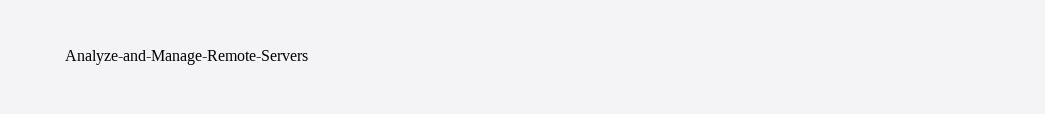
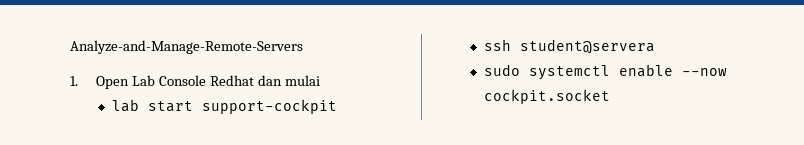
+ 1. Open Lab Console Redhat dan mulai
+ lab start support-cockpit
+ ssh student@servera
+ sudo systemctl enable --now cockpit.socket

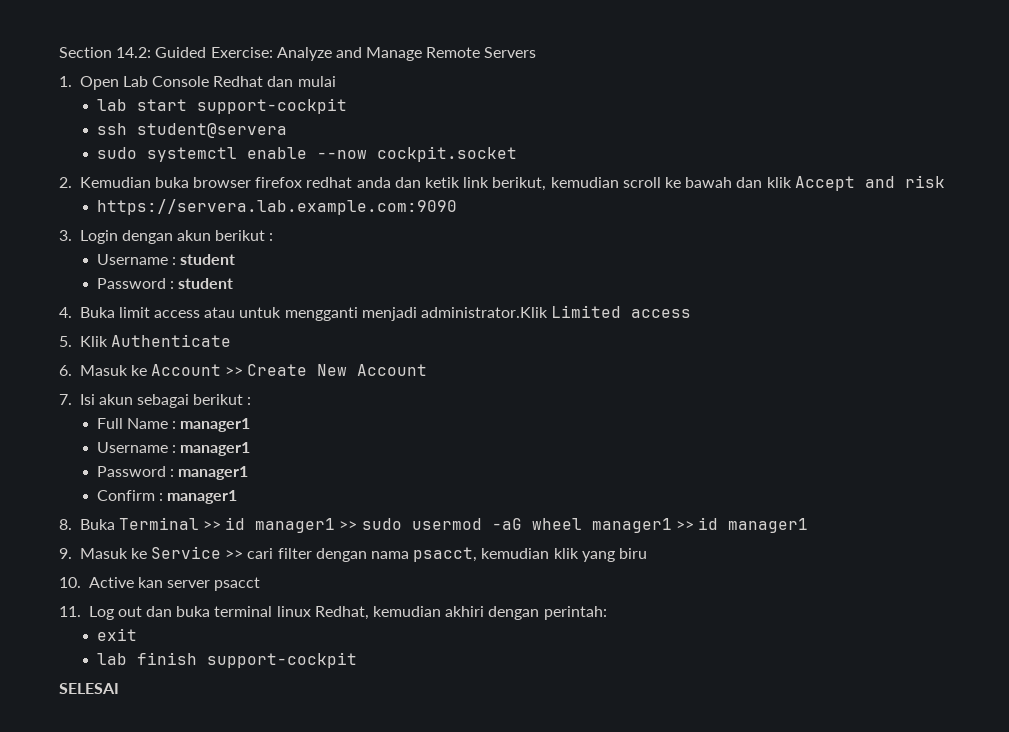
- Analyze-and-Manage-Remote-Servers
+ Section 14.2: Guided Exercise: Analyze and Manage Remote Servers
+ 2. Kemudian buka browser firefox redhat anda dan ketik link berikut, kemudian scroll ke bawah dan klik Accept and risk
+ https://servera.lab.example.com:9090
+ 3. Login dengan akun berikut :
+ Username : student
+ Password : student
+ 4. Buka limit access atau untuk mengganti menjadi administrator.Klik Limited access
+ 5. Klik Authenticate
+ 6. Masuk ke Account >> Create New Account
+ 7. Isi akun sebagai berikut :
+ Full Name : manager1
+ Username : manager1
+ Password : manager1
+ Confirm : manager1
+ 8. Buka Terminal >> id manager1 >> sudo usermod -aG wheel manager1 >> id manager1
+ 9. Masuk ke Service >> cari filter dengan nama psacct, kemudian klik yang biru
+ 10. Active kan server psacct
+ 11. Log out dan buka terminal linux Redhat, kemudian akhiri dengan perintah:
+ exit
+ lab finish support-cockpit
+ SELESAI

